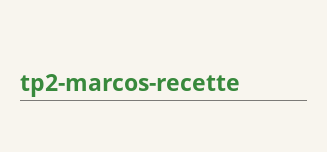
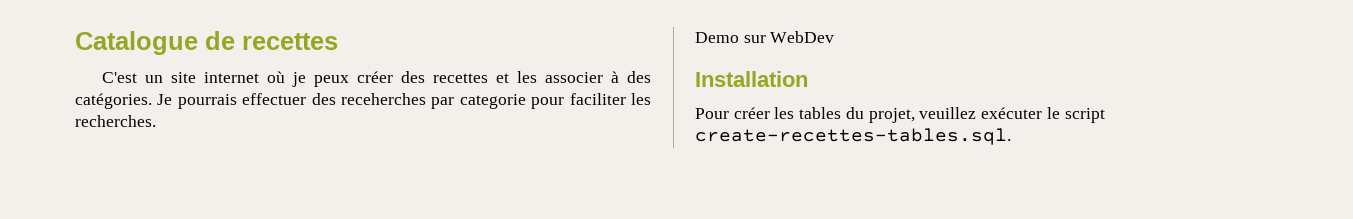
- tp2-marcos-recette
+ Catalogue de recettes
+ C'est un site internet où je peux créer des recettes et les associer à des catégories. Je pourrais effectuer des receherches par categorie pour faciliter les recherches.
+ Demo sur WebDev
+ Installation
+ Pour créer les tables du projet, veuillez exécuter le script create-recettes-tables.sql.

